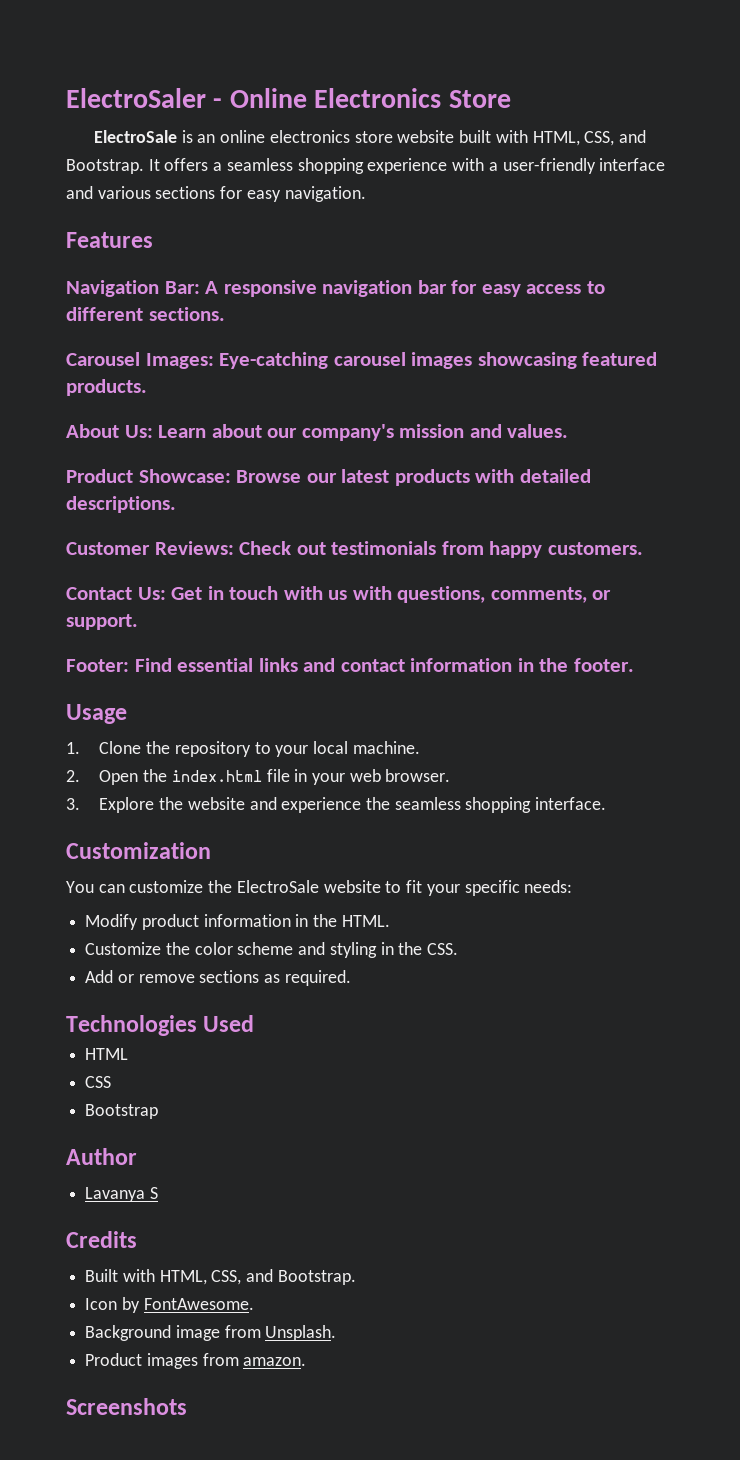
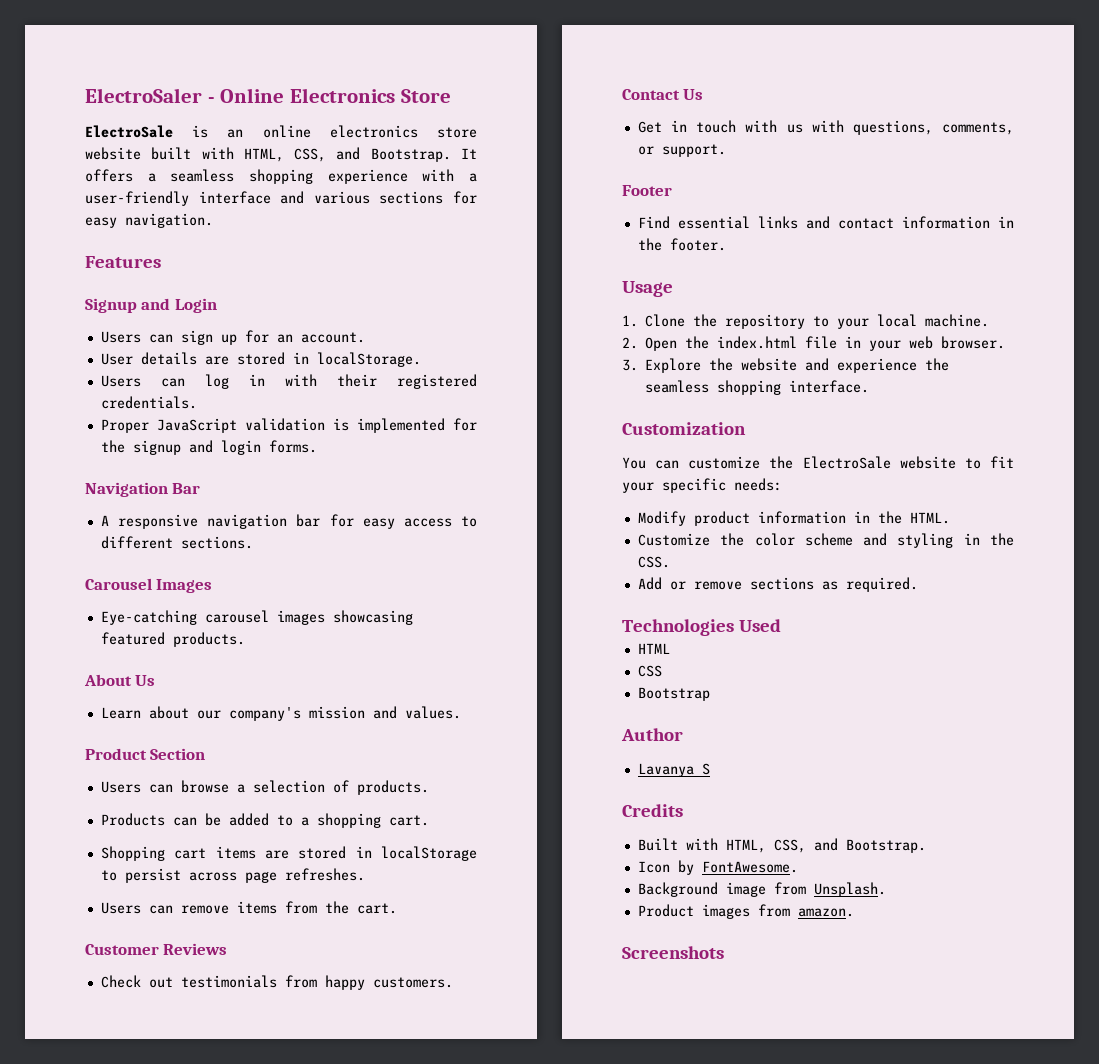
+ Signup and Login
+ Users can sign up for an account.
+ User details are stored in localStorage.
+ Users can log in with their registered credentials.
+ Proper JavaScript validation is implemented for the signup and login forms.
- Navigation Bar: A responsive navigation bar for easy access to different sections.
+ Navigation Bar
+ A responsive navigation bar for easy access to different sections.
- Carousel Images: Eye-catching carousel images showcasing featured products.
+ Carousel Images
+ Eye-catching carousel images showcasing featured products.
- About Us: Learn about our company's mission and values.
+ About Us
+ Learn about our company's mission and values.
- Product Showcase: Browse our latest products with detailed descriptions.
+ Product Section
+ Users can browse a selection of products.
+ Products can be added to a shopping cart.
+ Shopping cart items are stored in localStorage to persist across page refreshes.
+ Users can remove items from the cart.
- Customer Reviews: Check out testimonials from happy customers.
+ Customer Reviews
+ Check out testimonials from happy customers.
- Contact Us: Get in touch with us with questions, comments, or support.
+ Contact Us
+ Get in touch with us with questions, comments, or support.
- Footer: Find essential links and contact information in the footer.
+ Footer
+ Find essential links and contact information in the footer.

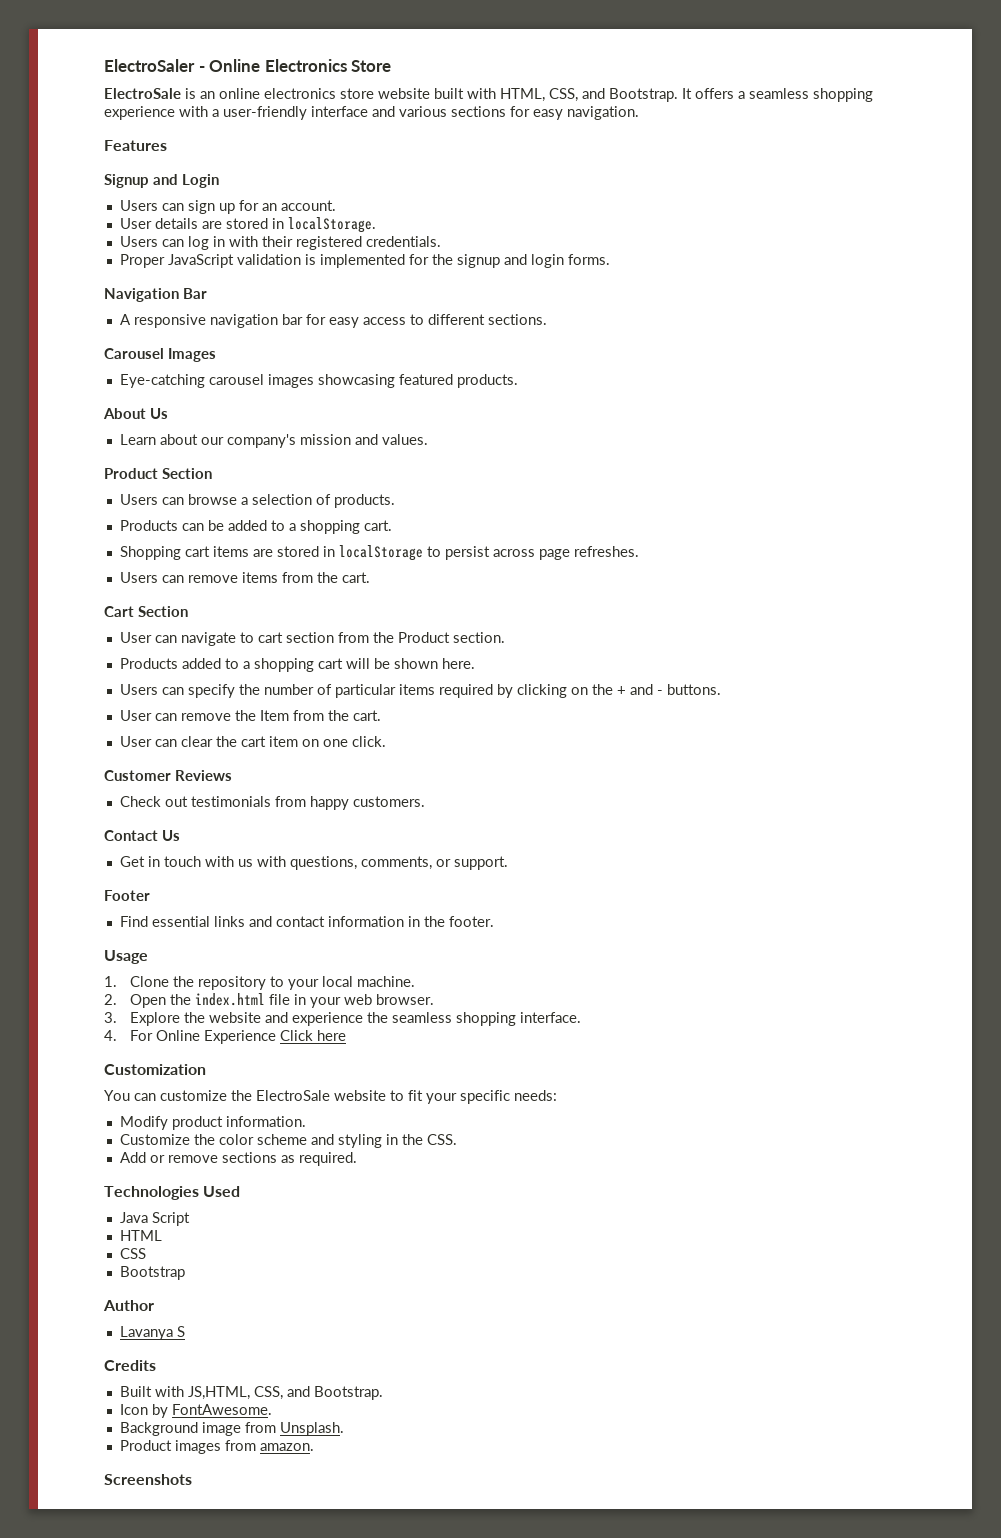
+ Cart Section
+ User can navigate to cart section from the Product section.
+ Products added to a shopping cart will be shown here.
+ Users can specify the number of particular items required by clicking on the + and - buttons.
+ User can remove the Item from the cart.
+ User can clear the cart item on one click.
+ 4. For Online Experience Click here
- Modify product information in the HTML.
+ Modify product information.
+ Java Script
- Built with HTML, CSS, and Bootstrap.
+ Built with JS,HTML, CSS, and Bootstrap.

